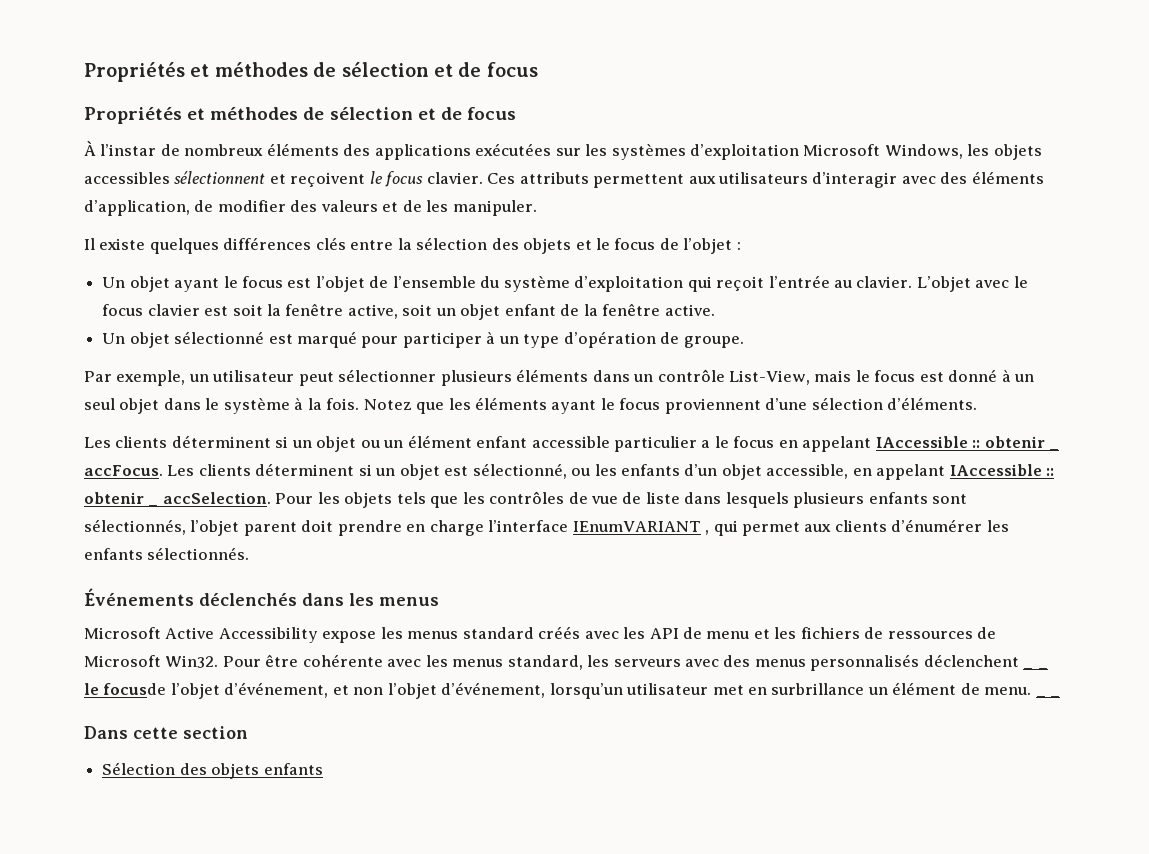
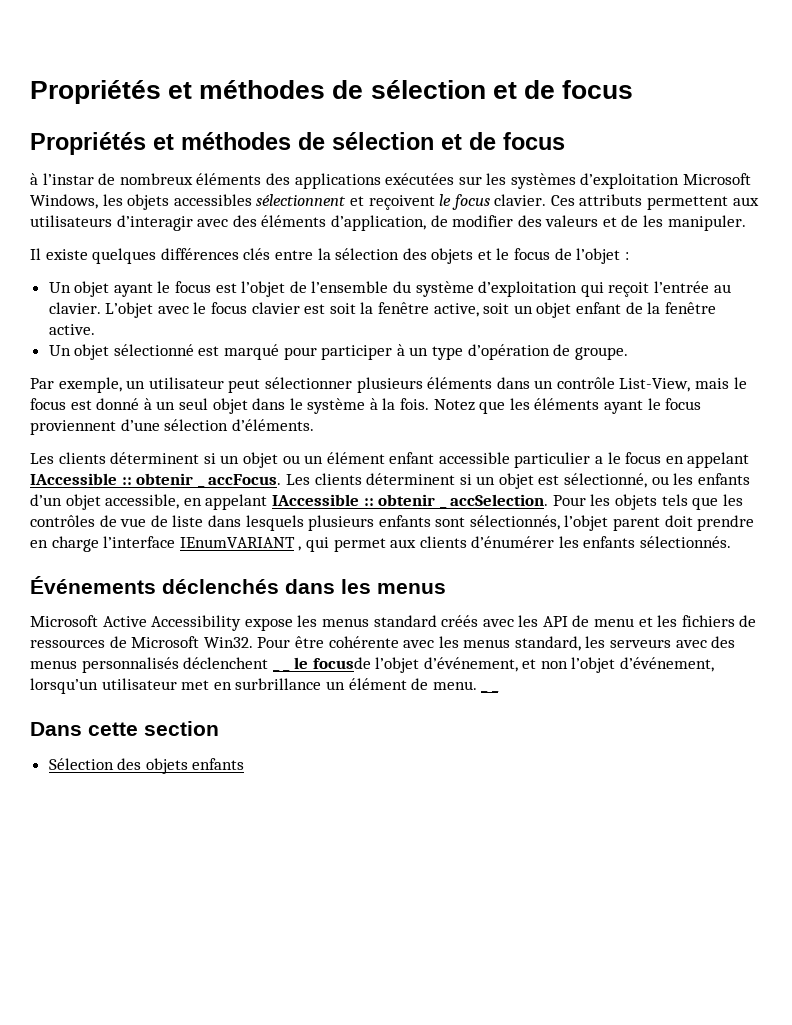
- À l’instar de nombreux éléments des applications exécutées sur les systèmes d’exploitation Microsoft Windows, les objets accessibles sélectionnent et reçoivent le focus clavier.
+ à l’instar de nombreux éléments des applications exécutées sur les systèmes d’exploitation Microsoft Windows, les objets accessibles sélectionnent et reçoivent le focus clavier.

